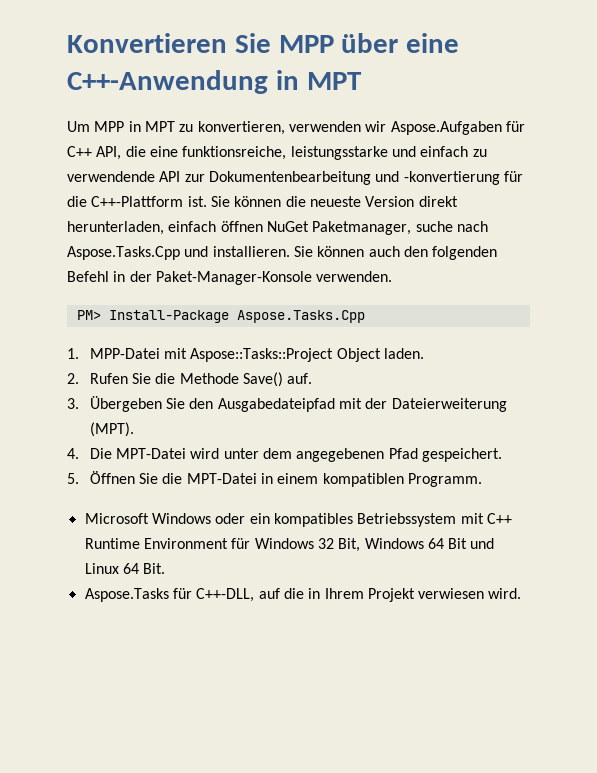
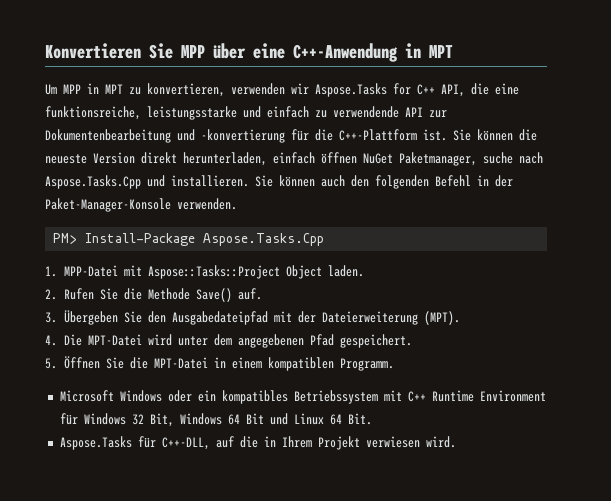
- Um MPP in MPT zu konvertieren, verwenden wir Aspose.Aufgaben für C++ API, die eine funktionsreiche, leistungsstarke und einfach zu verwendende API zur Dokumentenbearbeitung und -konvertierung für die C++-Plattform ist.
+ Um MPP in MPT zu konvertieren, verwenden wir Aspose.Tasks for C++ API, die eine funktionsreiche, leistungsstarke und einfach zu verwendende API zur Dokumentenbearbeitung und -konvertierung für die C++-Plattform ist.

